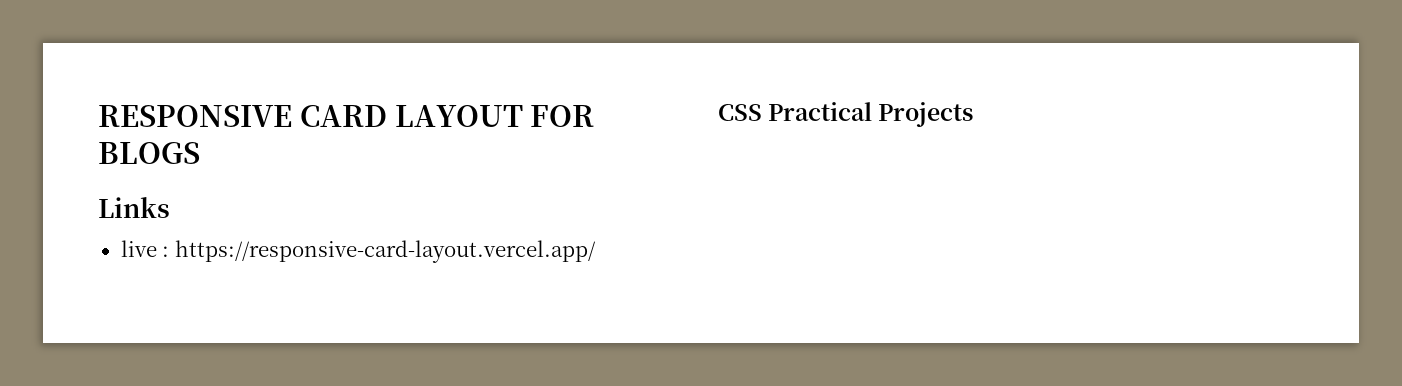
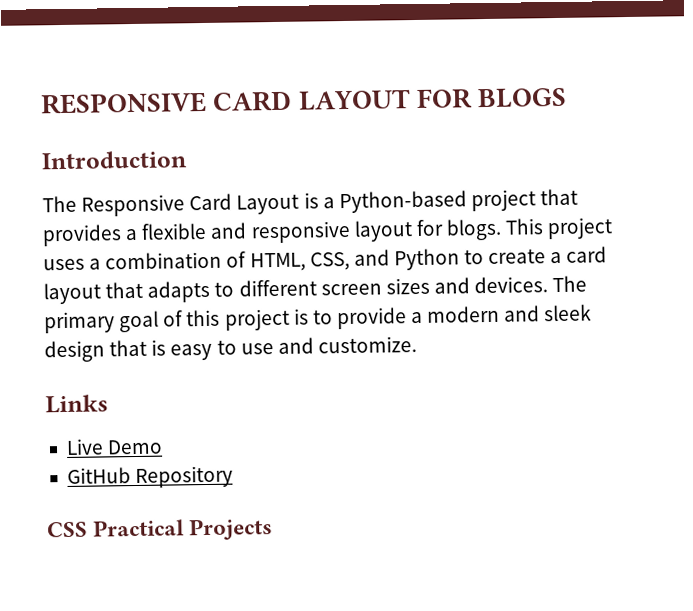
+ Introduction
+ The Responsive Card Layout is a Python-based project that provides a flexible and responsive layout for blogs. This project uses a combination of HTML, CSS, and Python to create a card layout that adapts to different screen sizes and devices. The primary goal of this project is to provide a modern and sleek design that is easy to use and customize.
  Links
- live : https://responsive-card-layout.vercel.app/
+ Live Demo
+ GitHub Repository

